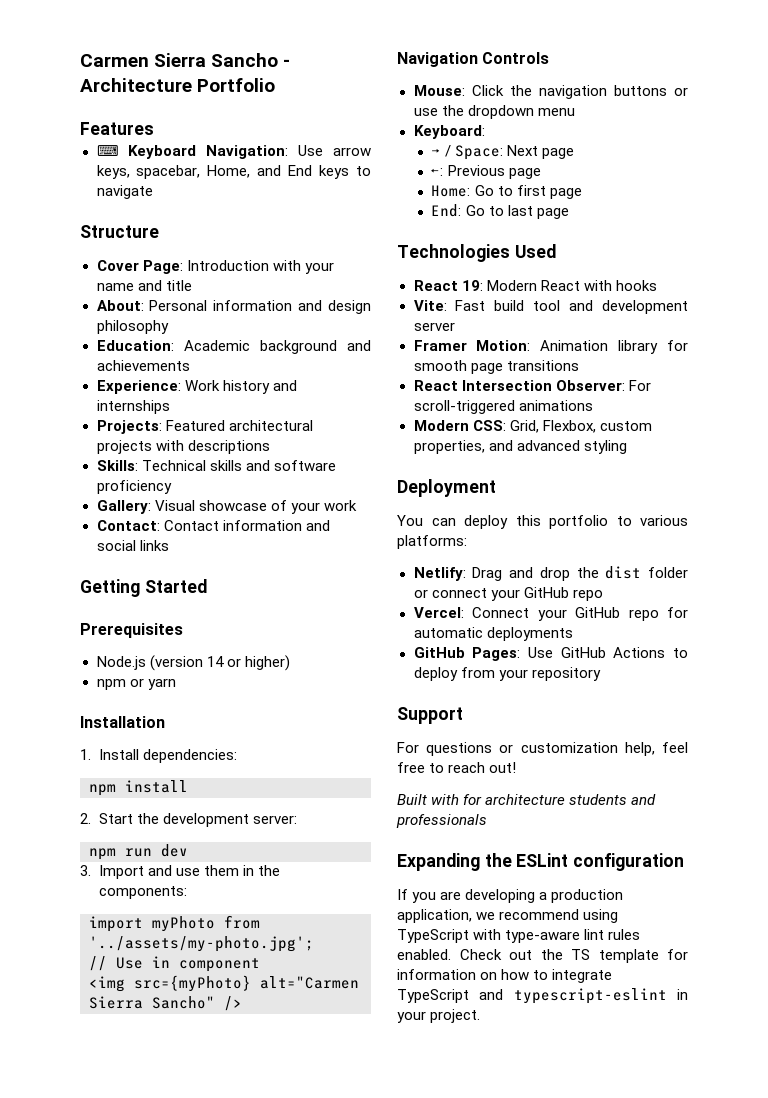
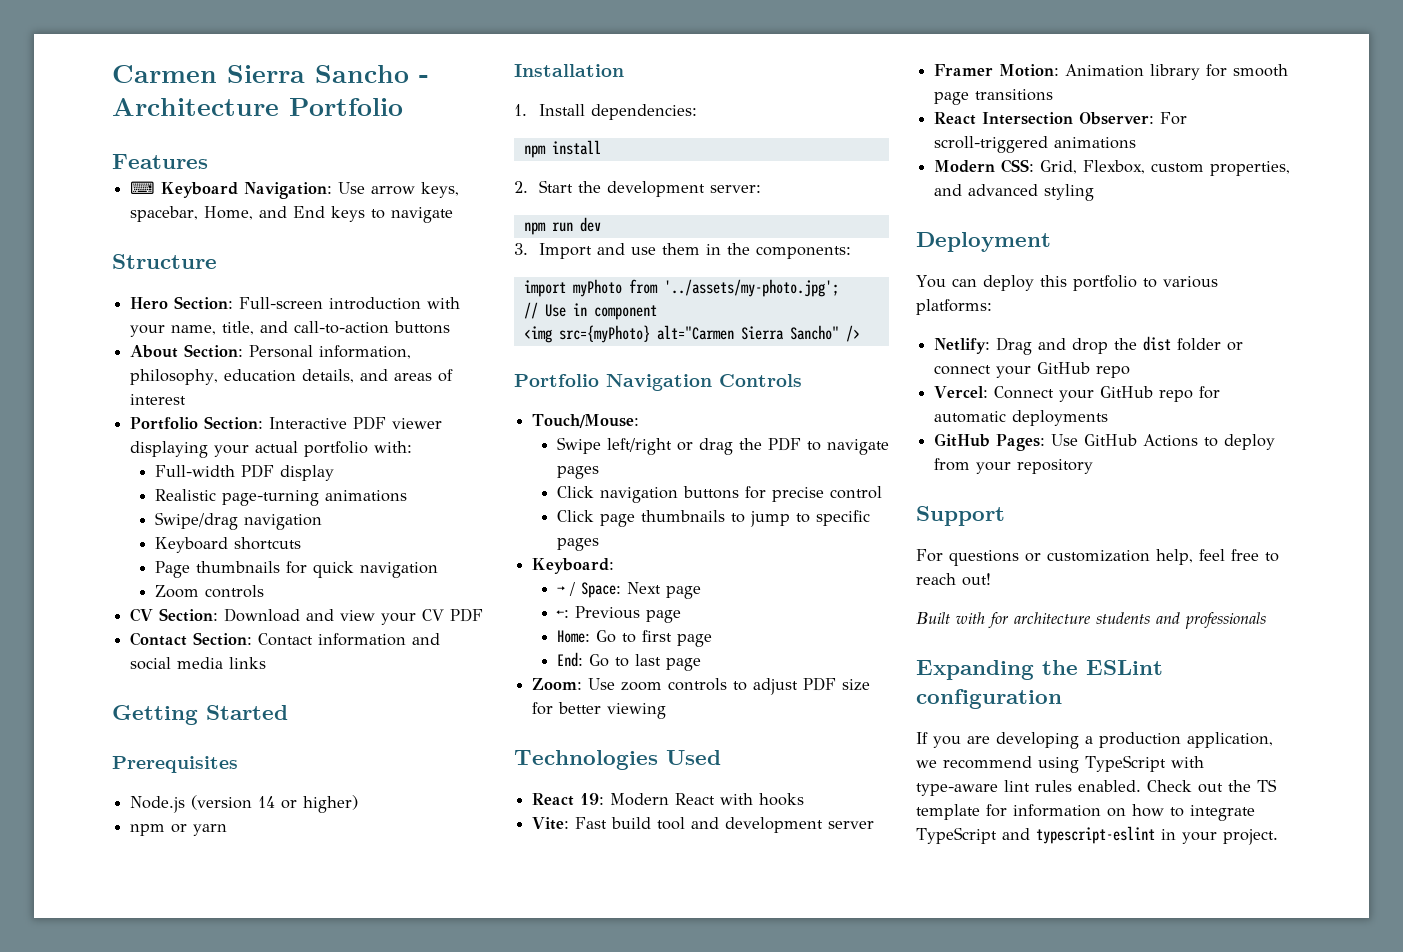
- Cover Page: Introduction with your name and title
- About: Personal information and design philosophy
- Education: Academic background and achievements
- Experience: Work history and internships
- Projects: Featured architectural projects with descriptions
- Skills: Technical skills and software proficiency
- Gallery: Visual showcase of your work
- Contact: Contact information and social links
+ Hero Section: Full-screen introduction with your name, title, and call-to-action buttons
+ About Section: Personal information, philosophy, education details, and areas of interest
+ Portfolio Section: Interactive PDF viewer displaying your actual portfolio with:
+ Full-width PDF display
+ Realistic page-turning animations
+ Swipe/drag navigation
+ Keyboard shortcuts
+ Page thumbnails for quick navigation
+ Zoom controls
+ CV Section: Download and view your CV PDF
+ Contact Section: Contact information and social media links
- Navigation Controls
+ Portfolio Navigation Controls
- Mouse: Click the navigation buttons or use the dropdown menu
+ Touch/Mouse:
+ Swipe left/right or drag the PDF to navigate pages
+ Click navigation buttons for precise control
+ Click page thumbnails to jump to specific pages
+ Zoom: Use zoom controls to adjust PDF size for better viewing

